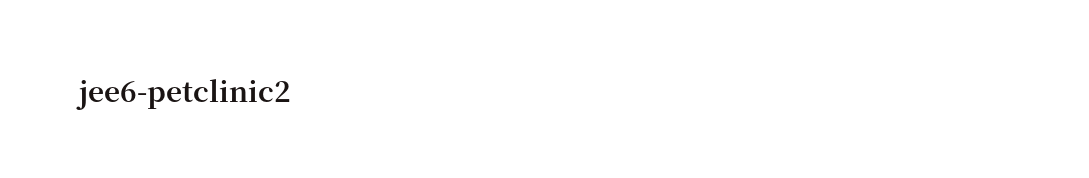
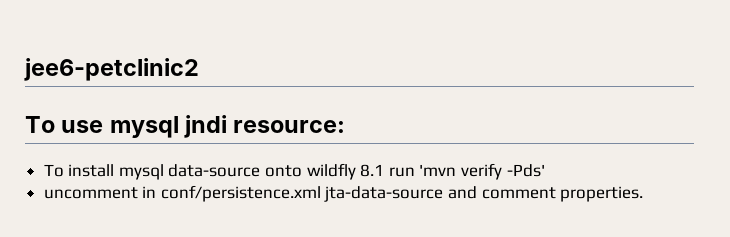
+ To use mysql jndi resource:
+ To install mysql data-source onto wildfly 8.1 run 'mvn verify -Pds'
+ uncomment in conf/persistence.xml jta-data-source and comment properties.

